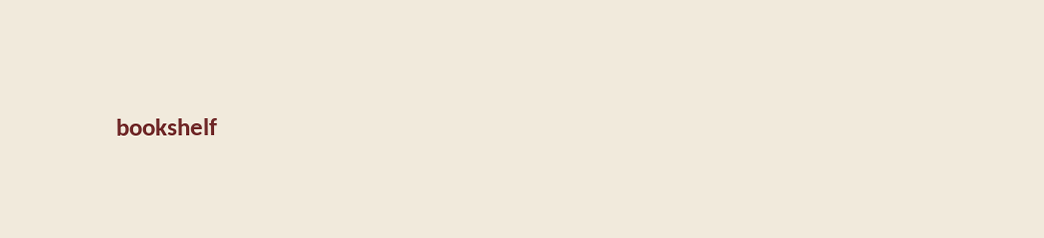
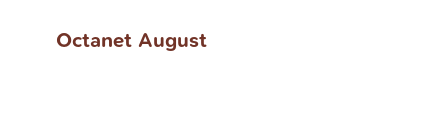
- bookshelf
+ Octanet August

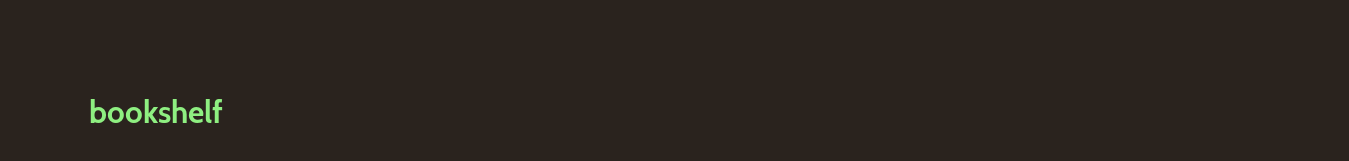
- Octanet August
+ bookshelf

